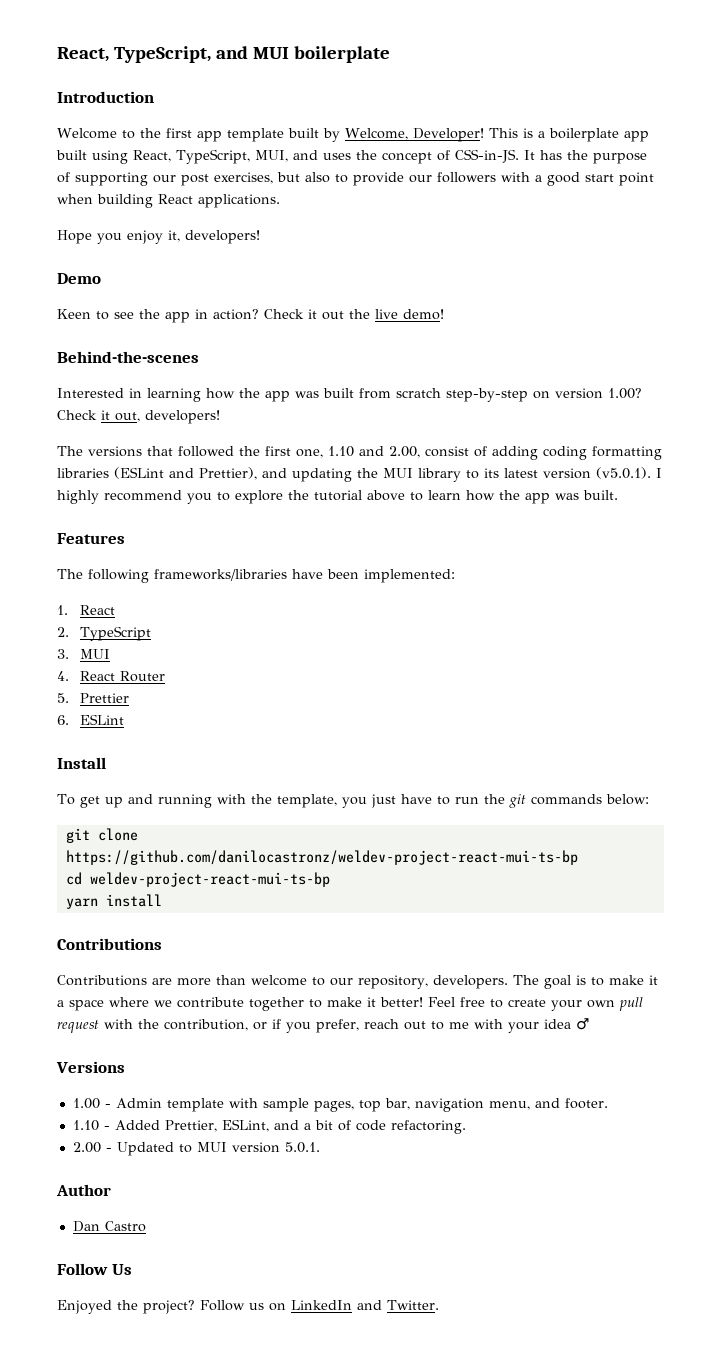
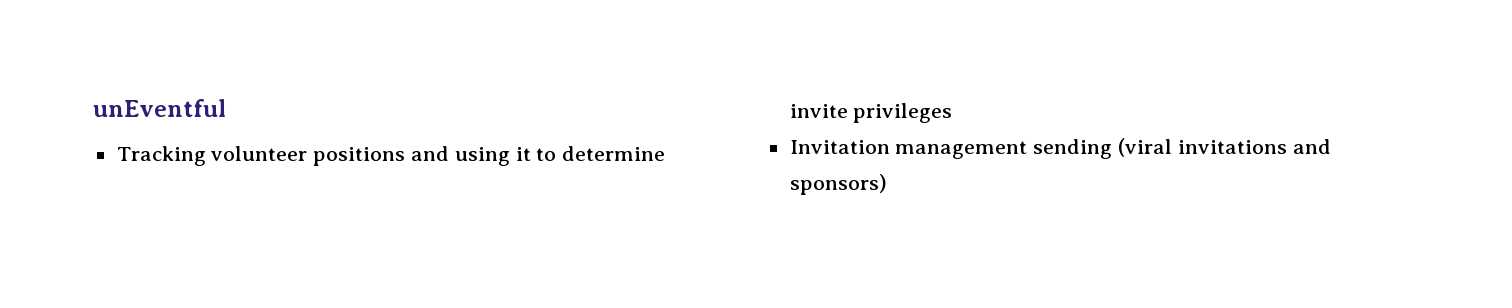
- React, TypeScript, and MUI boilerplate
- Introduction
- Welcome to the first app template built by Welcome, Developer! This is a boilerplate app built using React, TypeScript, MUI, and uses the concept of CSS-in-JS. It has the purpose of supporting our post exercises, but also to provide our followers with a good start point when building React applications.
- Hope you enjoy it, developers!
- Demo
- Keen to see the app in action? Check it out the live demo!
- Behind-the-scenes
- Interested in learning how the app was built from scratch step-by-step on version 1.00? Check it out, developers!
- The versions that followed the first one, 1.10 and 2.00, consist of adding coding formatting libraries (ESLint and Prettier), and updating the MUI library to its latest version (v5.0.1). I highly recommend you to explore the tutorial above to learn how the app was built.
- Features
- The following frameworks/libraries have been implemented:
- 1. React
- 2. TypeScript
- 3. MUI
- 4. React Router
- 5. Prettier
- 6. ESLint
- Install
- To get up and running with the template, you just have to run the git commands below:
- git clone https://github.com/danilocastronz/weldev-project-react-mui-ts-bp
- cd weldev-project-react-mui-ts-bp
- yarn install
- Contributions
- Contributions are more than welcome to our repository, developers. The goal is to make it a space where we contribute together to make it better! Feel free to create your own pull request with the contribution, or if you prefer, reach out to me with your idea ♂
- Versions
- 1.00 - Admin template with sample pages, top bar, navigation menu, and footer.
- 1.10 - Added Prettier, ESLint, and a bit of code refactoring.
- 2.00 - Updated to MUI version 5.0.1.
- Author
- Dan Castro
- Follow Us
- Enjoyed the project? Follow us on LinkedIn and Twitter.
+ unEventful
+ Tracking volunteer positions and using it to determine invite privileges
+ Invitation management sending (viral invitations and sponsors)

